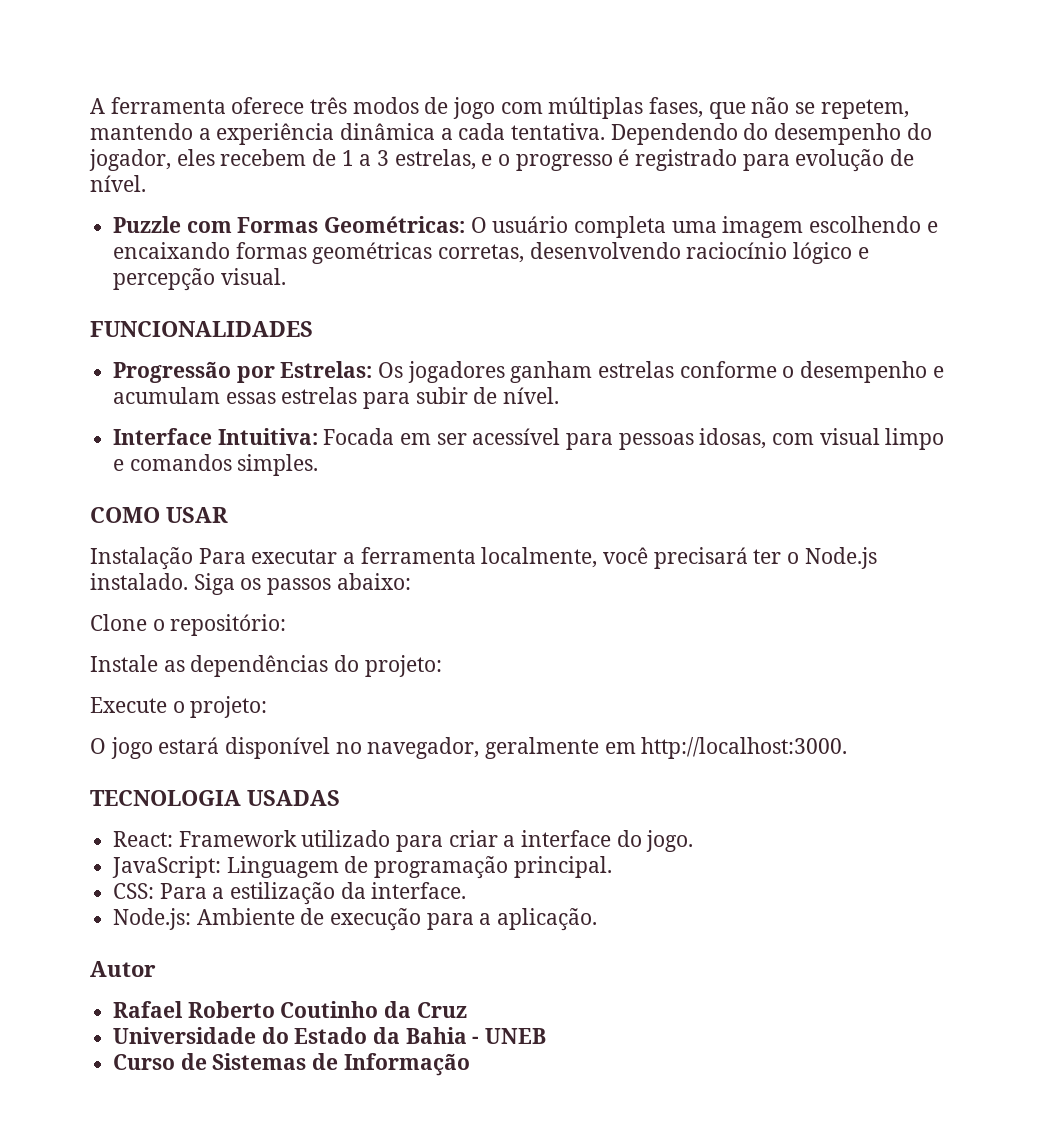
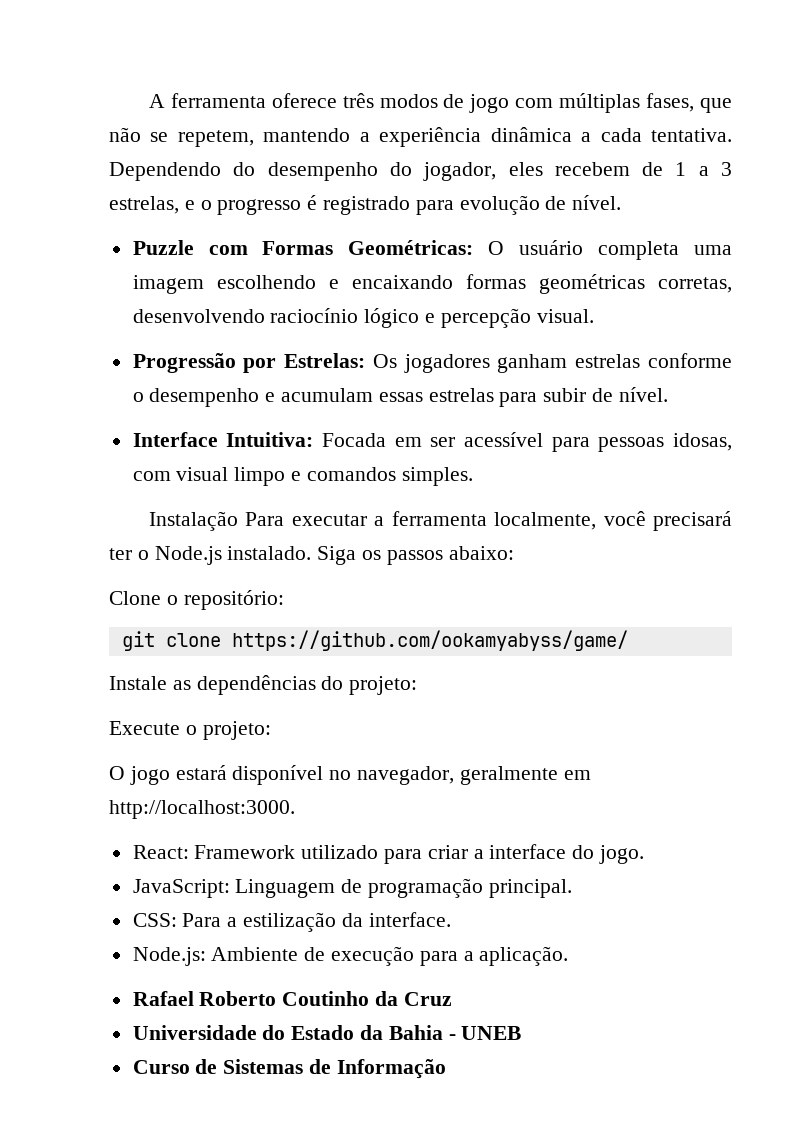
- FUNCIONALIDADES
- COMO USAR
+ git clone https://github.com/ookamyabyss/game/
- TECNOLOGIA USADAS
- Autor

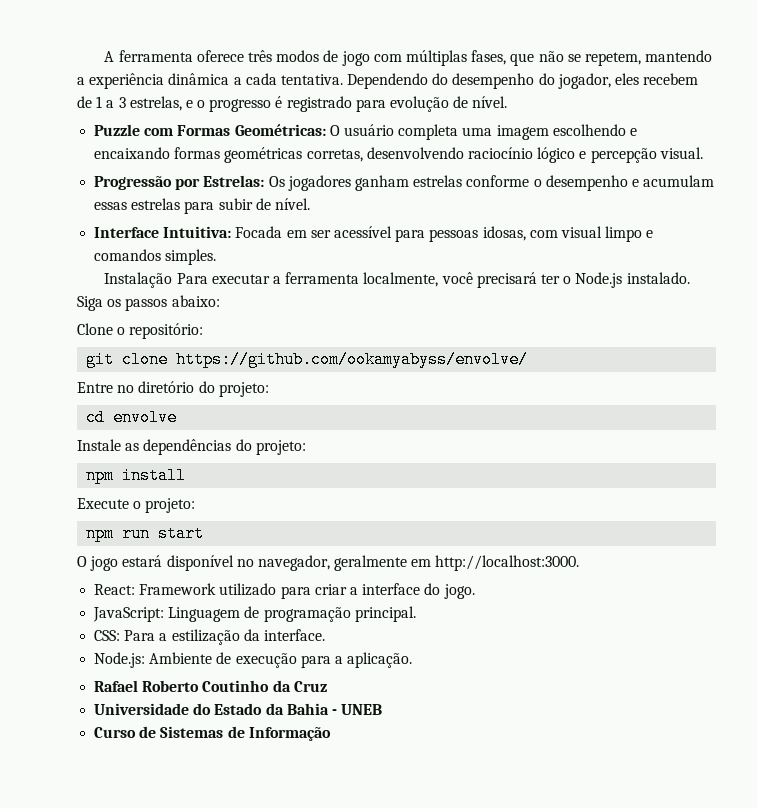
- git clone https://github.com/ookamyabyss/game/
+ git clone https://github.com/ookamyabyss/envolve/
+ Entre no diretório do projeto:
+ cd envolve
+ npm install
+ npm run start

